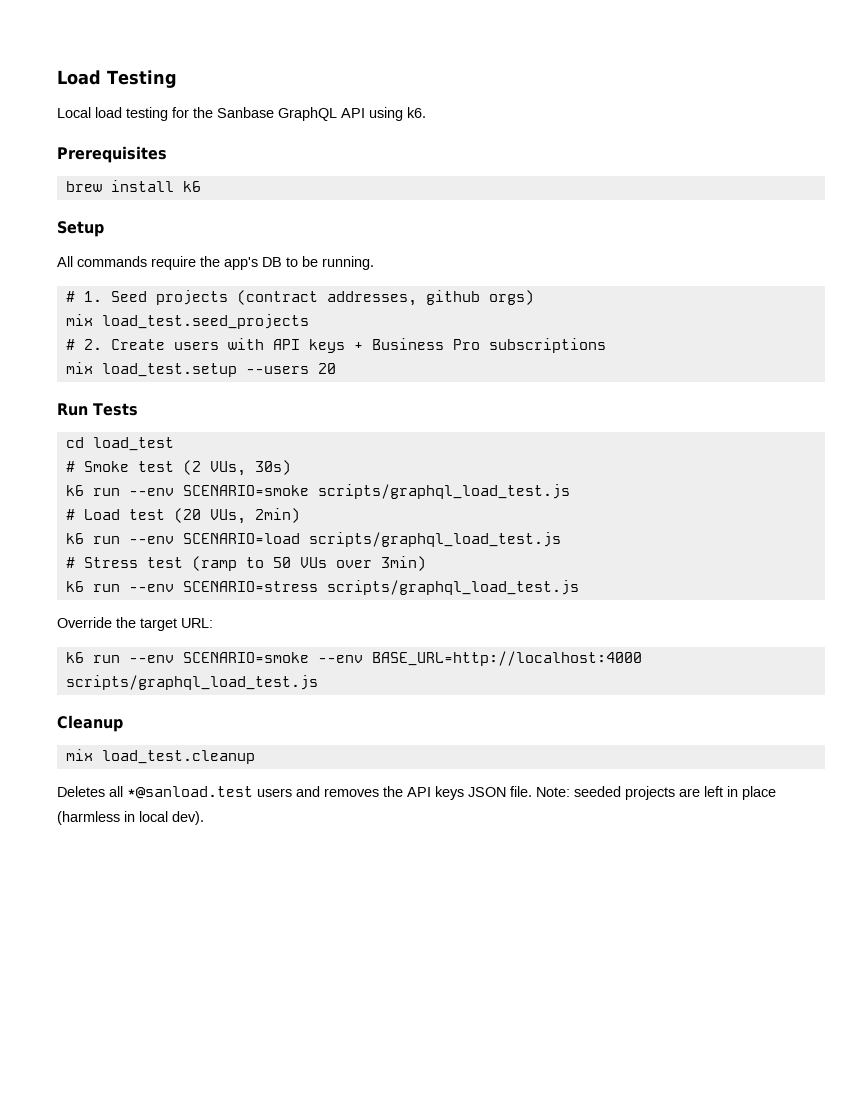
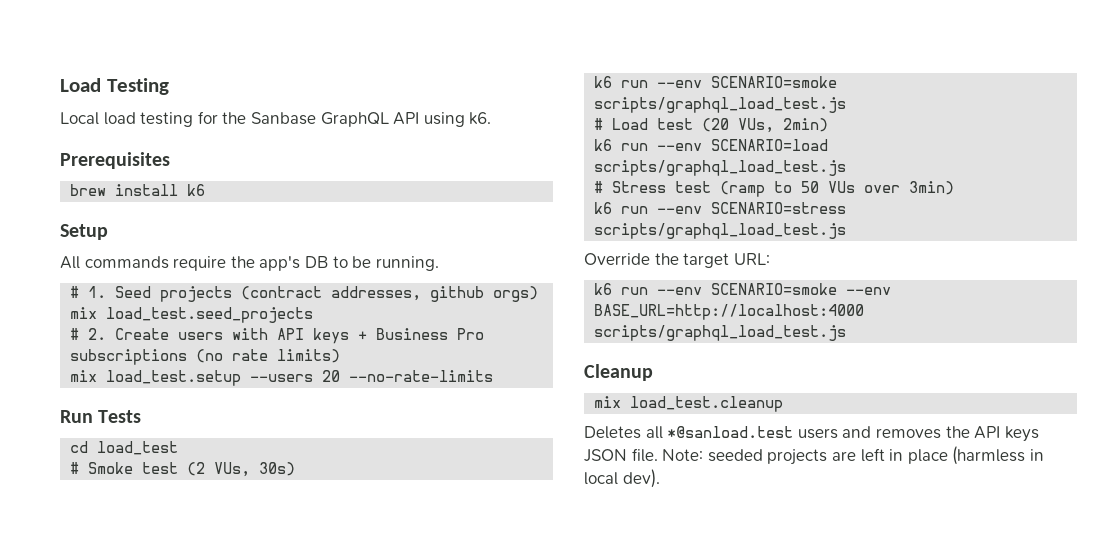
- # 2. Create users with API keys + Business Pro subscriptions
+ # 2. Create users with API keys + Business Pro subscriptions (no rate limits)
- mix load_test.setup --users 20
+ mix load_test.setup --users 20 --no-rate-limits

